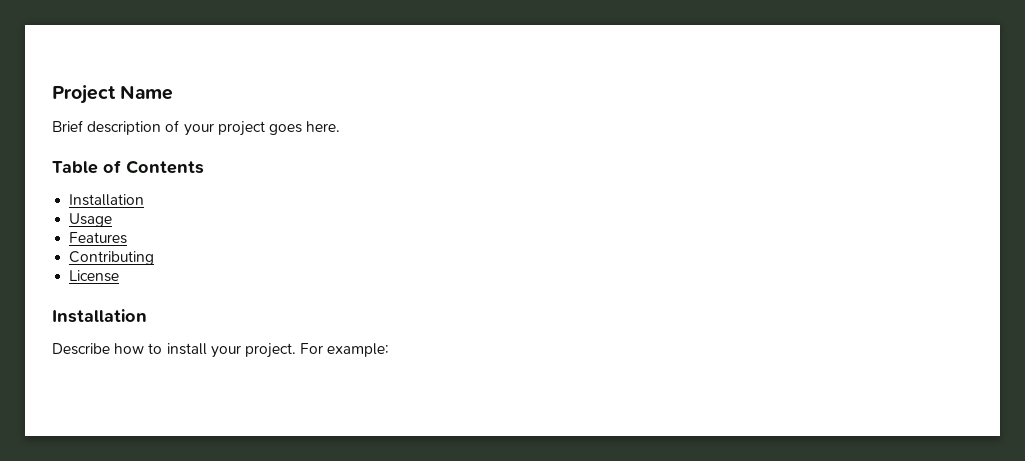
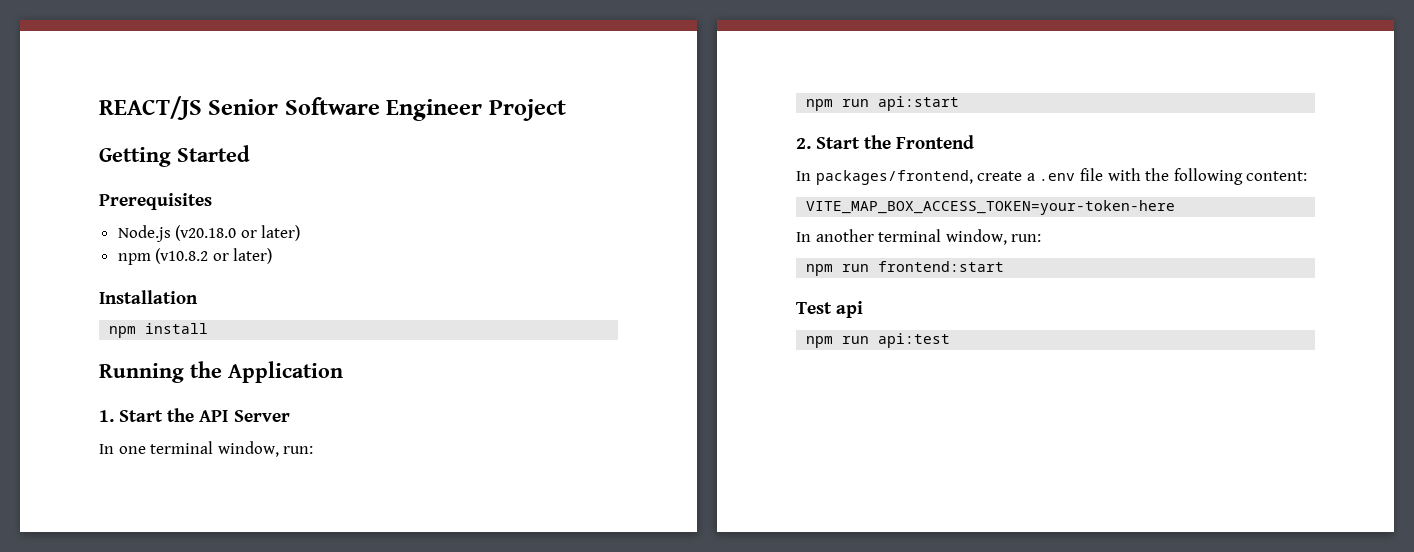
- Project Name
- Brief description of your project goes here.
- Table of Contents
+ REACT/JS Senior Software Engineer Project
+ Getting Started
+ Prerequisites
+ Node.js (v20.18.0 or later)
+ npm (v10.8.2 or later)
  Installation
- Usage
- Features
- Contributing
- License
- Installation
- Describe how to install your project. For example:
+ npm install
+ Running the Application
+ 1. Start the API Server
+ In one terminal window, run:
+ npm run api:start
+ 2. Start the Frontend
+ In packages/frontend, create a .env file with the following content:
+ VITE_MAP_BOX_ACCESS_TOKEN=your-token-here
+ In another terminal window, run:
+ npm run frontend:start
+ Test api
+ npm run api:test

